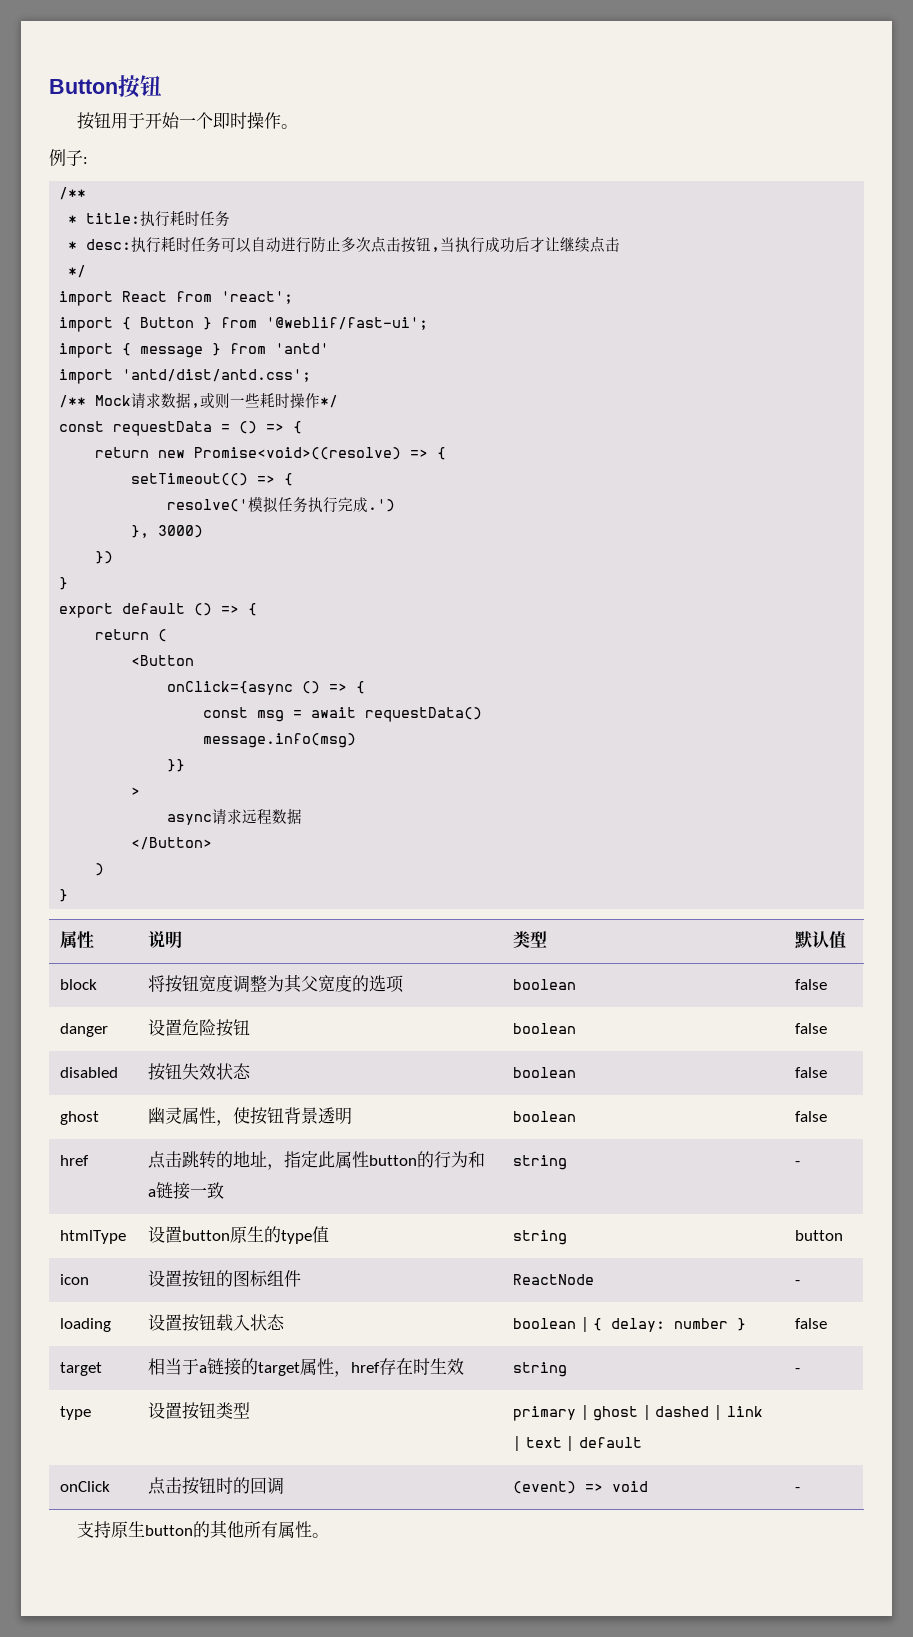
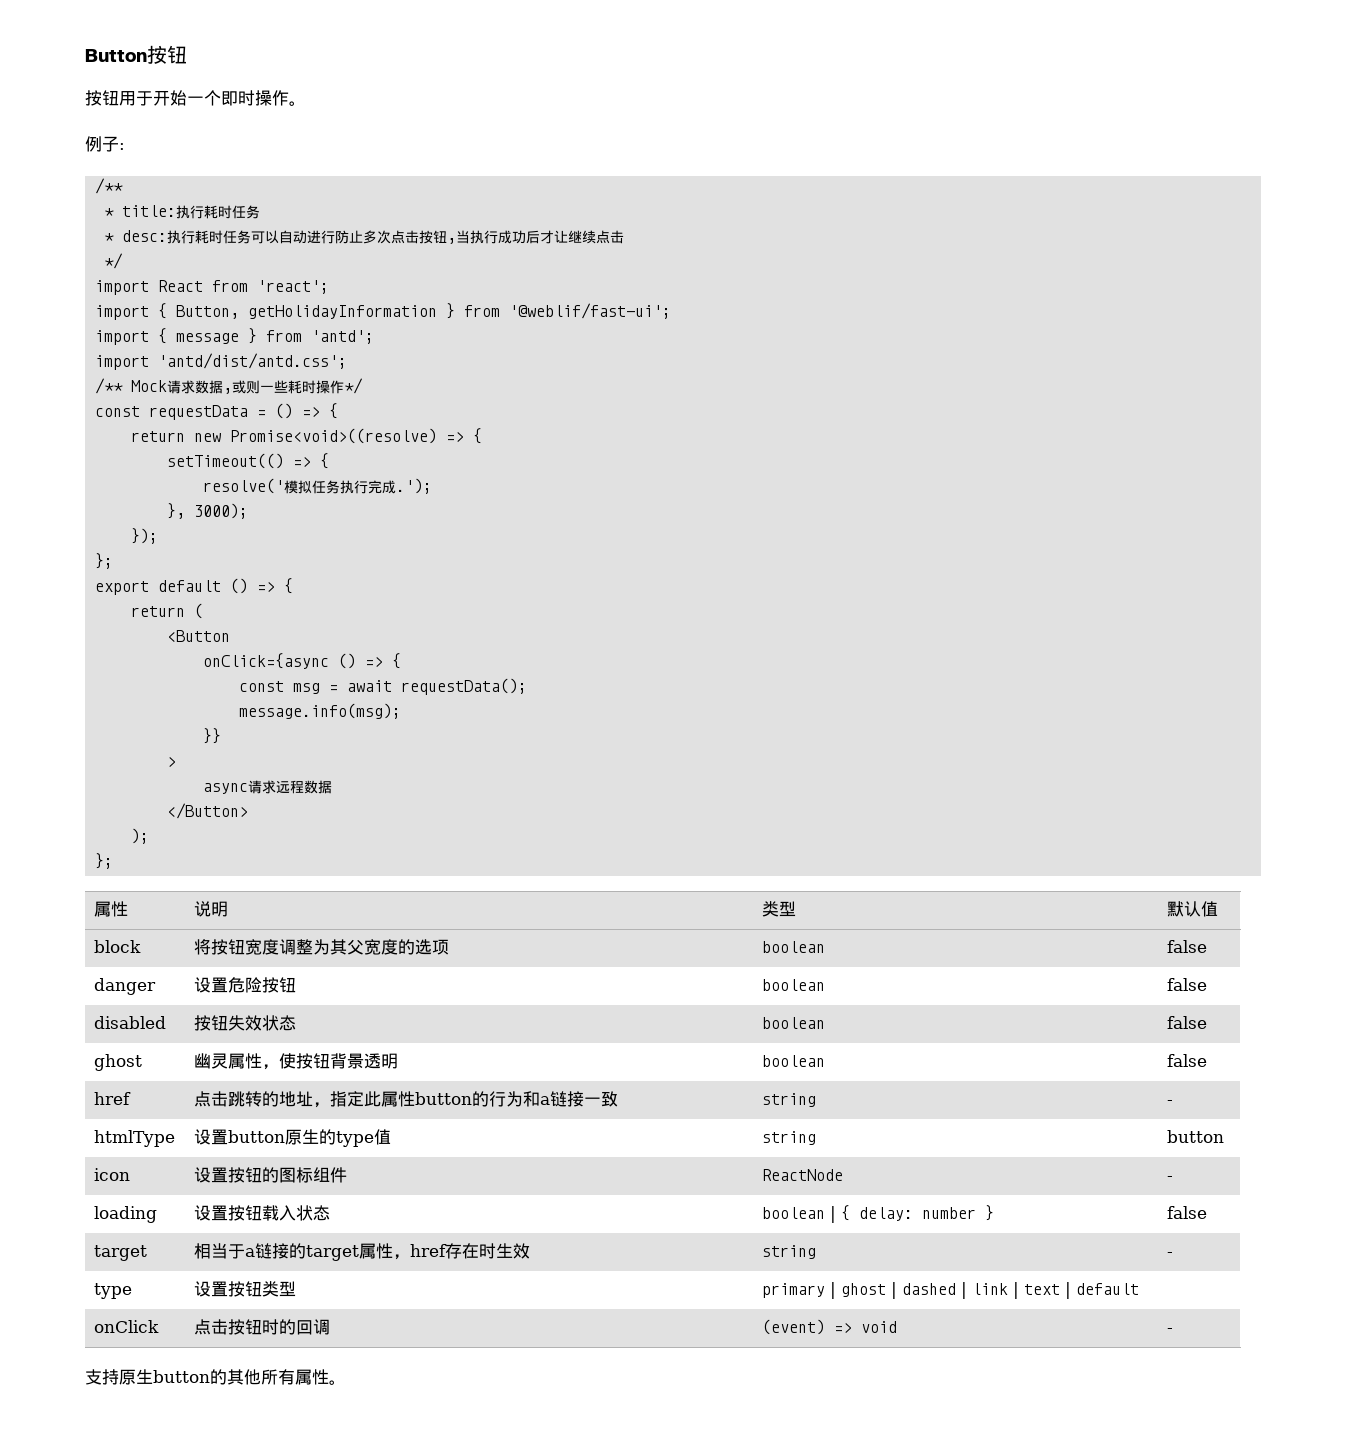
- import { Button } from '@weblif/fast-ui';
+ import { Button, getHolidayInformation } from '@weblif/fast-ui';
- import { message } from 'antd'
+ import { message } from 'antd';
- resolve('模拟任务执行完成.')
+ resolve('模拟任务执行完成.');
- }, 3000)
- })
- }
+ }, 3000);
+ });
+ };
- const msg = await requestData()
- message.info(msg)
+ const msg = await requestData();
+ message.info(msg);
- )
- }
+ );
+ };

